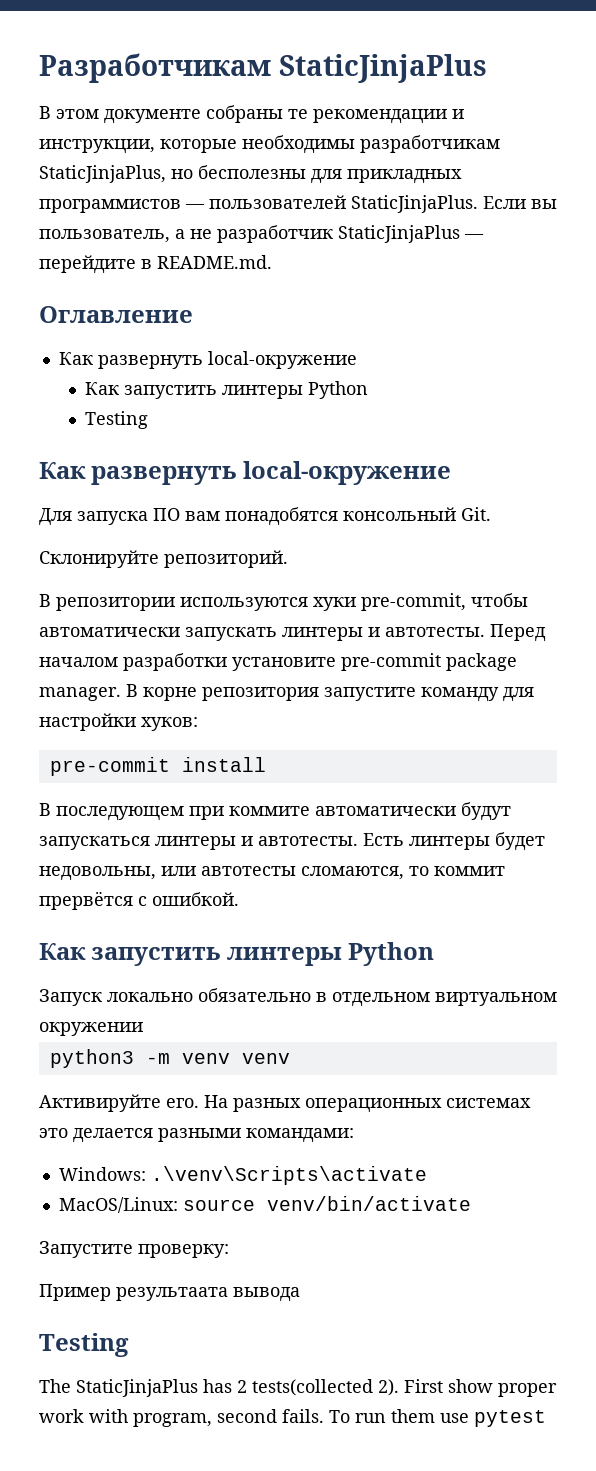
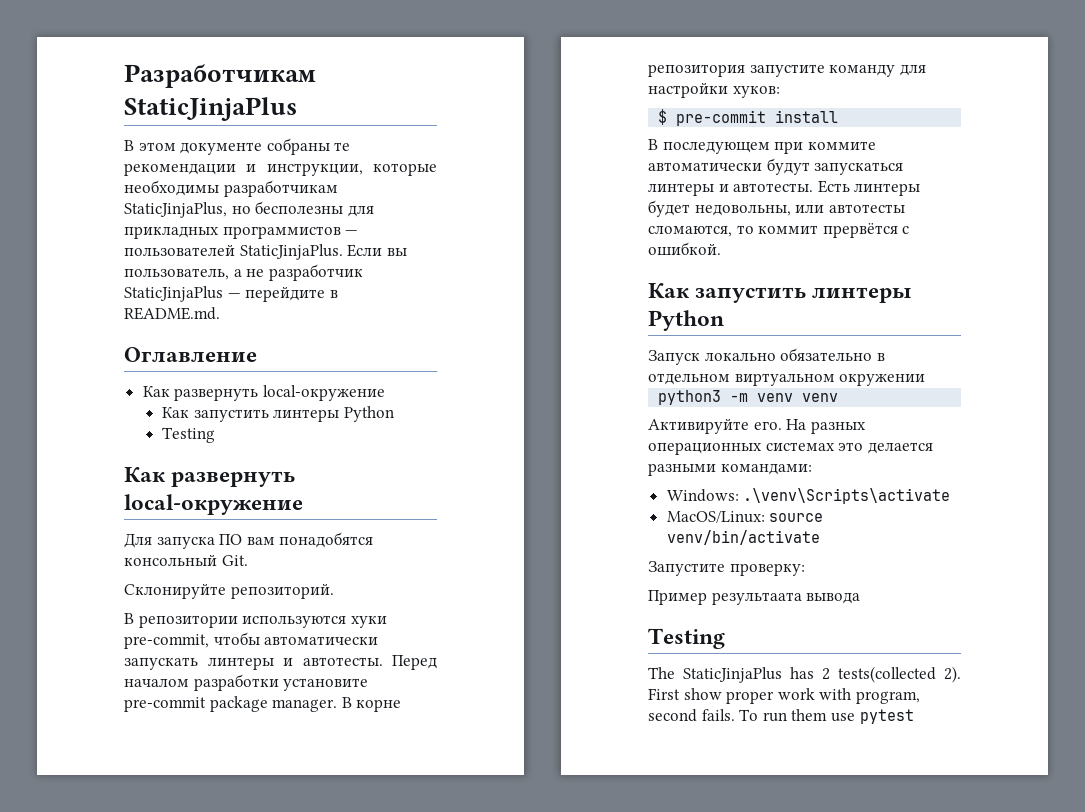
- pre-commit install
+ $ pre-commit install

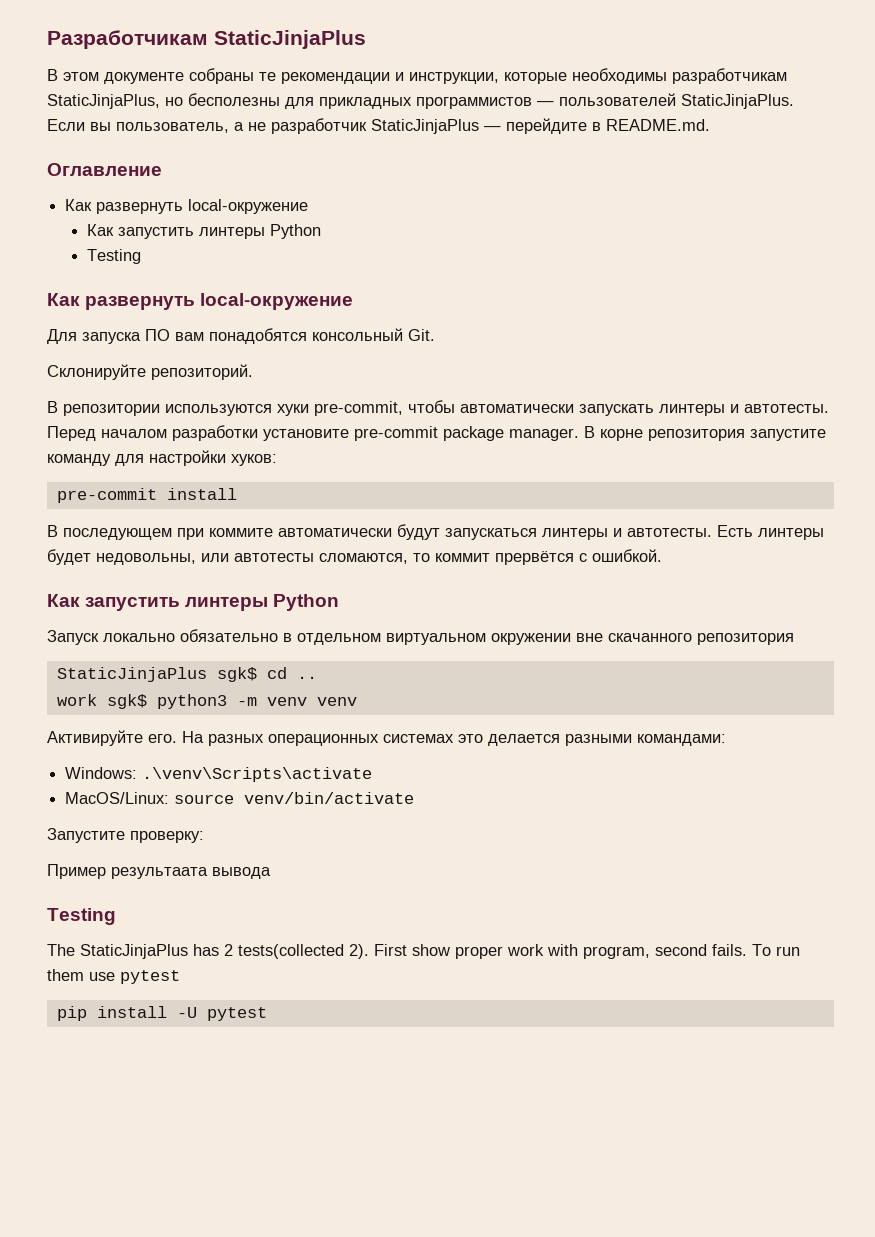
- $ pre-commit install
+ pre-commit install
- Запуск локально обязательно в отдельном виртуальном окружении
- python3 -m venv venv
+ Запуск локально обязательно в отдельном виртуальном окружении вне скачанного репозитория
+ StaticJinjaPlus sgk$ cd ..
+ work sgk$ python3 -m venv venv
+ pip install -U pytest

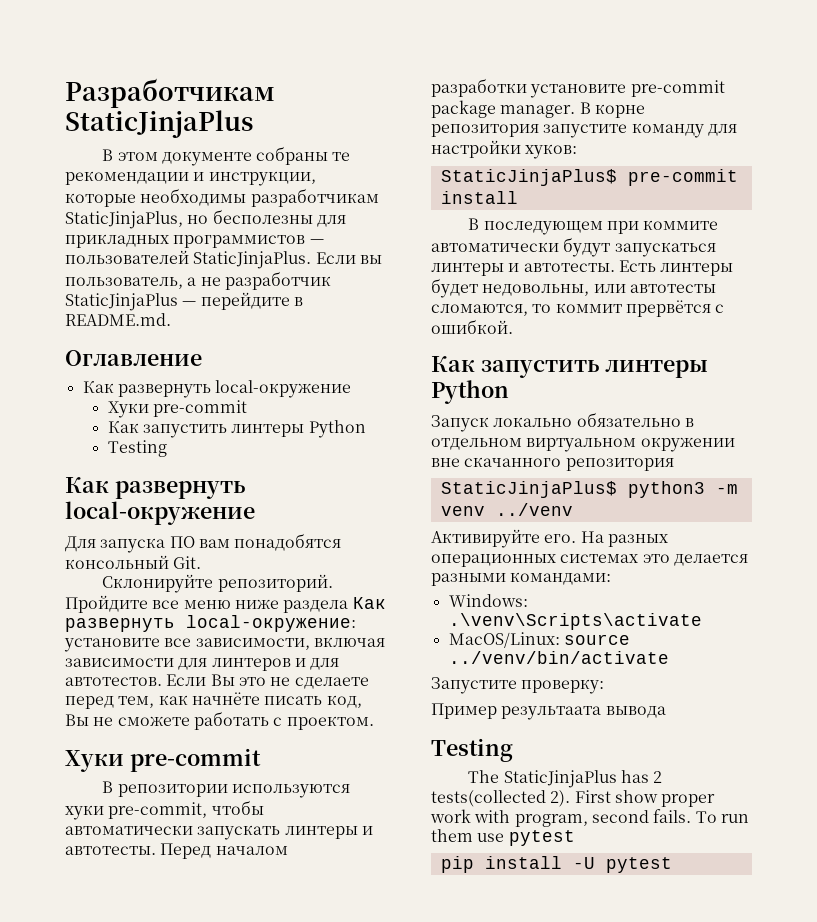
  Оглавление
  Как развернуть local-окружение
+ Хуки pre-commit
+ Пройдите все меню ниже раздела Как развернуть local-окружение: установите все зависимости, включая зависимости для линтеров и для автотестов. Если Вы это не сделаете перед тем, как начнёте писать код, Вы не сможете работать с проектом.
+ Хуки pre-commit
- pre-commit install
+ StaticJinjaPlus$ pre-commit install
- StaticJinjaPlus sgk$ cd ..
- work sgk$ python3 -m venv venv
+ StaticJinjaPlus$ python3 -m venv ../venv
- MacOS/Linux: source venv/bin/activate
+ MacOS/Linux: source ../venv/bin/activate

